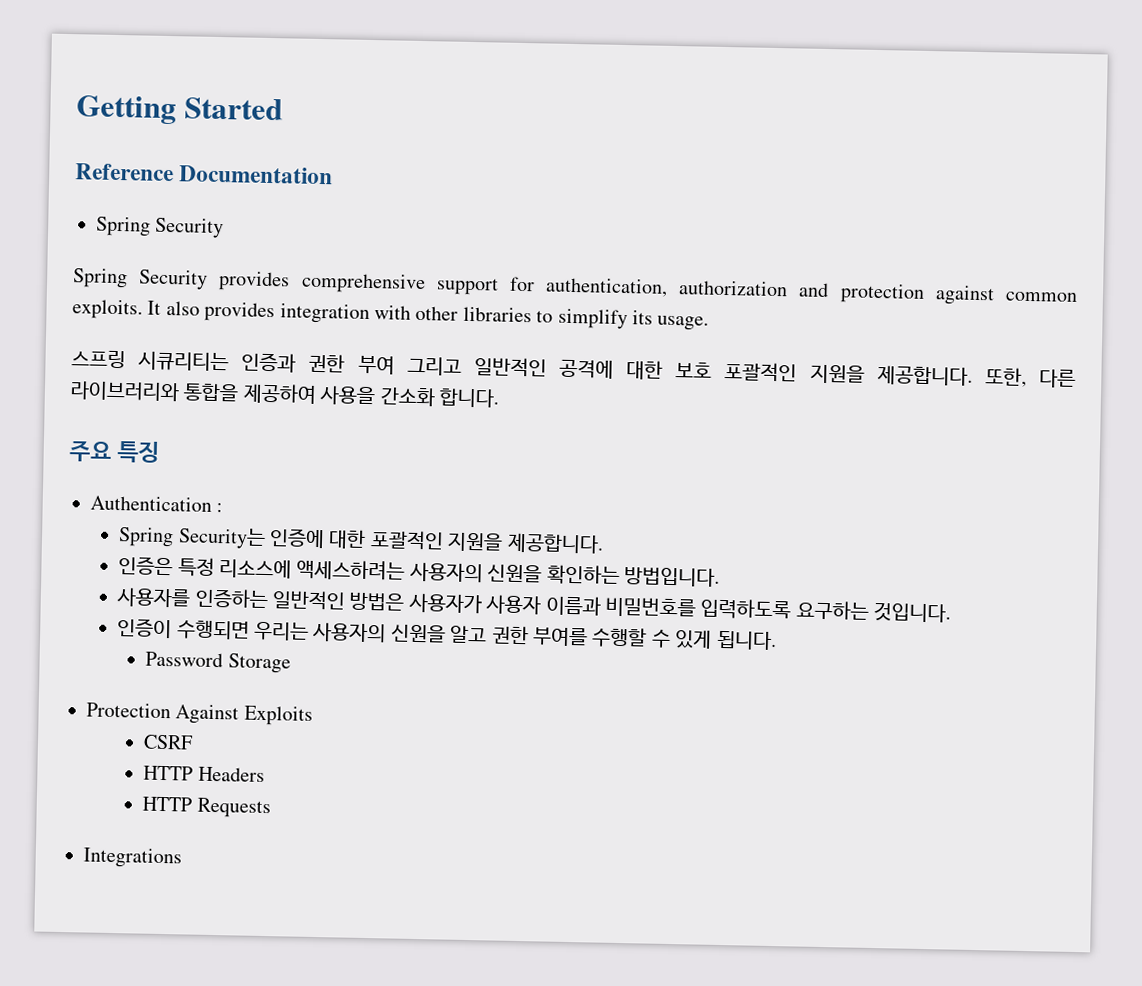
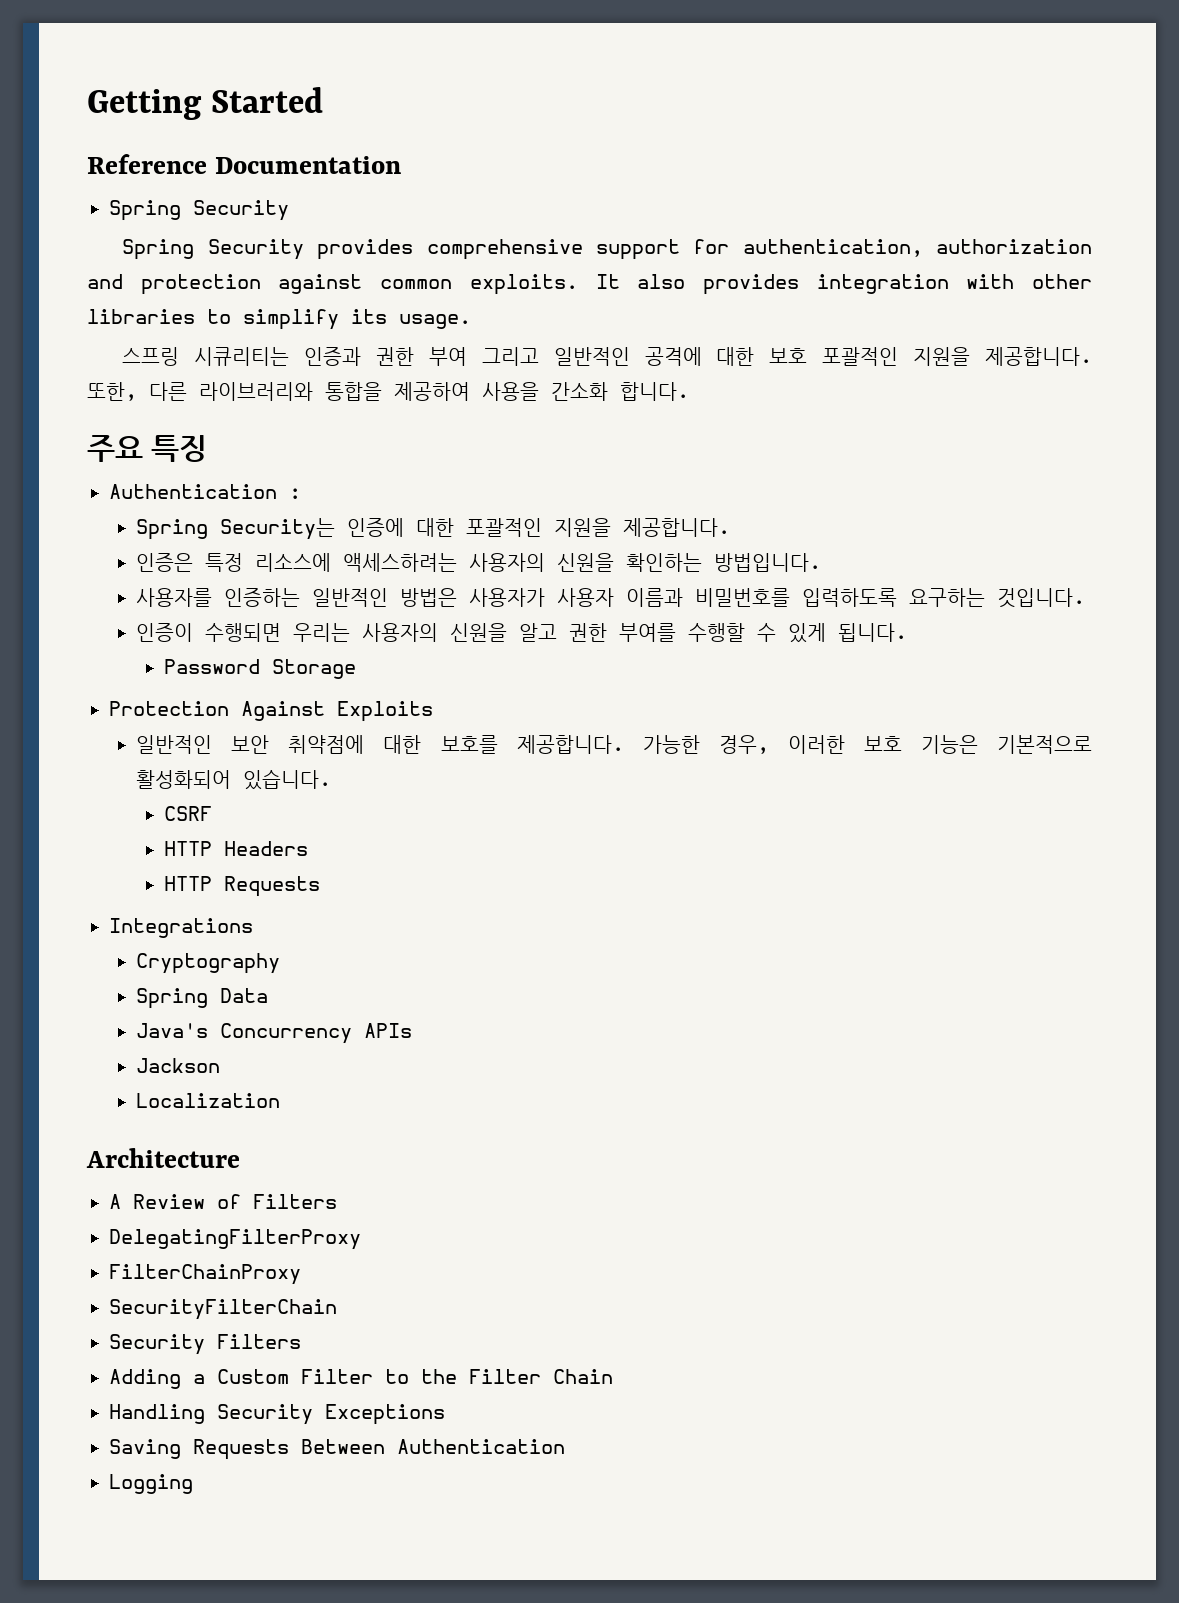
+ 일반적인 보안 취약점에 대한 보호를 제공합니다. 가능한 경우, 이러한 보호 기능은 기본적으로 활성화되어 있습니다.
+ Cryptography
+ Spring Data
+ Java's Concurrency APIs
+ Jackson
+ Localization
+ Architecture
+ A Review of Filters
+ DelegatingFilterProxy
+ FilterChainProxy
+ SecurityFilterChain
+ Security Filters
+ Adding a Custom Filter to the Filter Chain
+ Handling Security Exceptions
+ Saving Requests Between Authentication
+ Logging

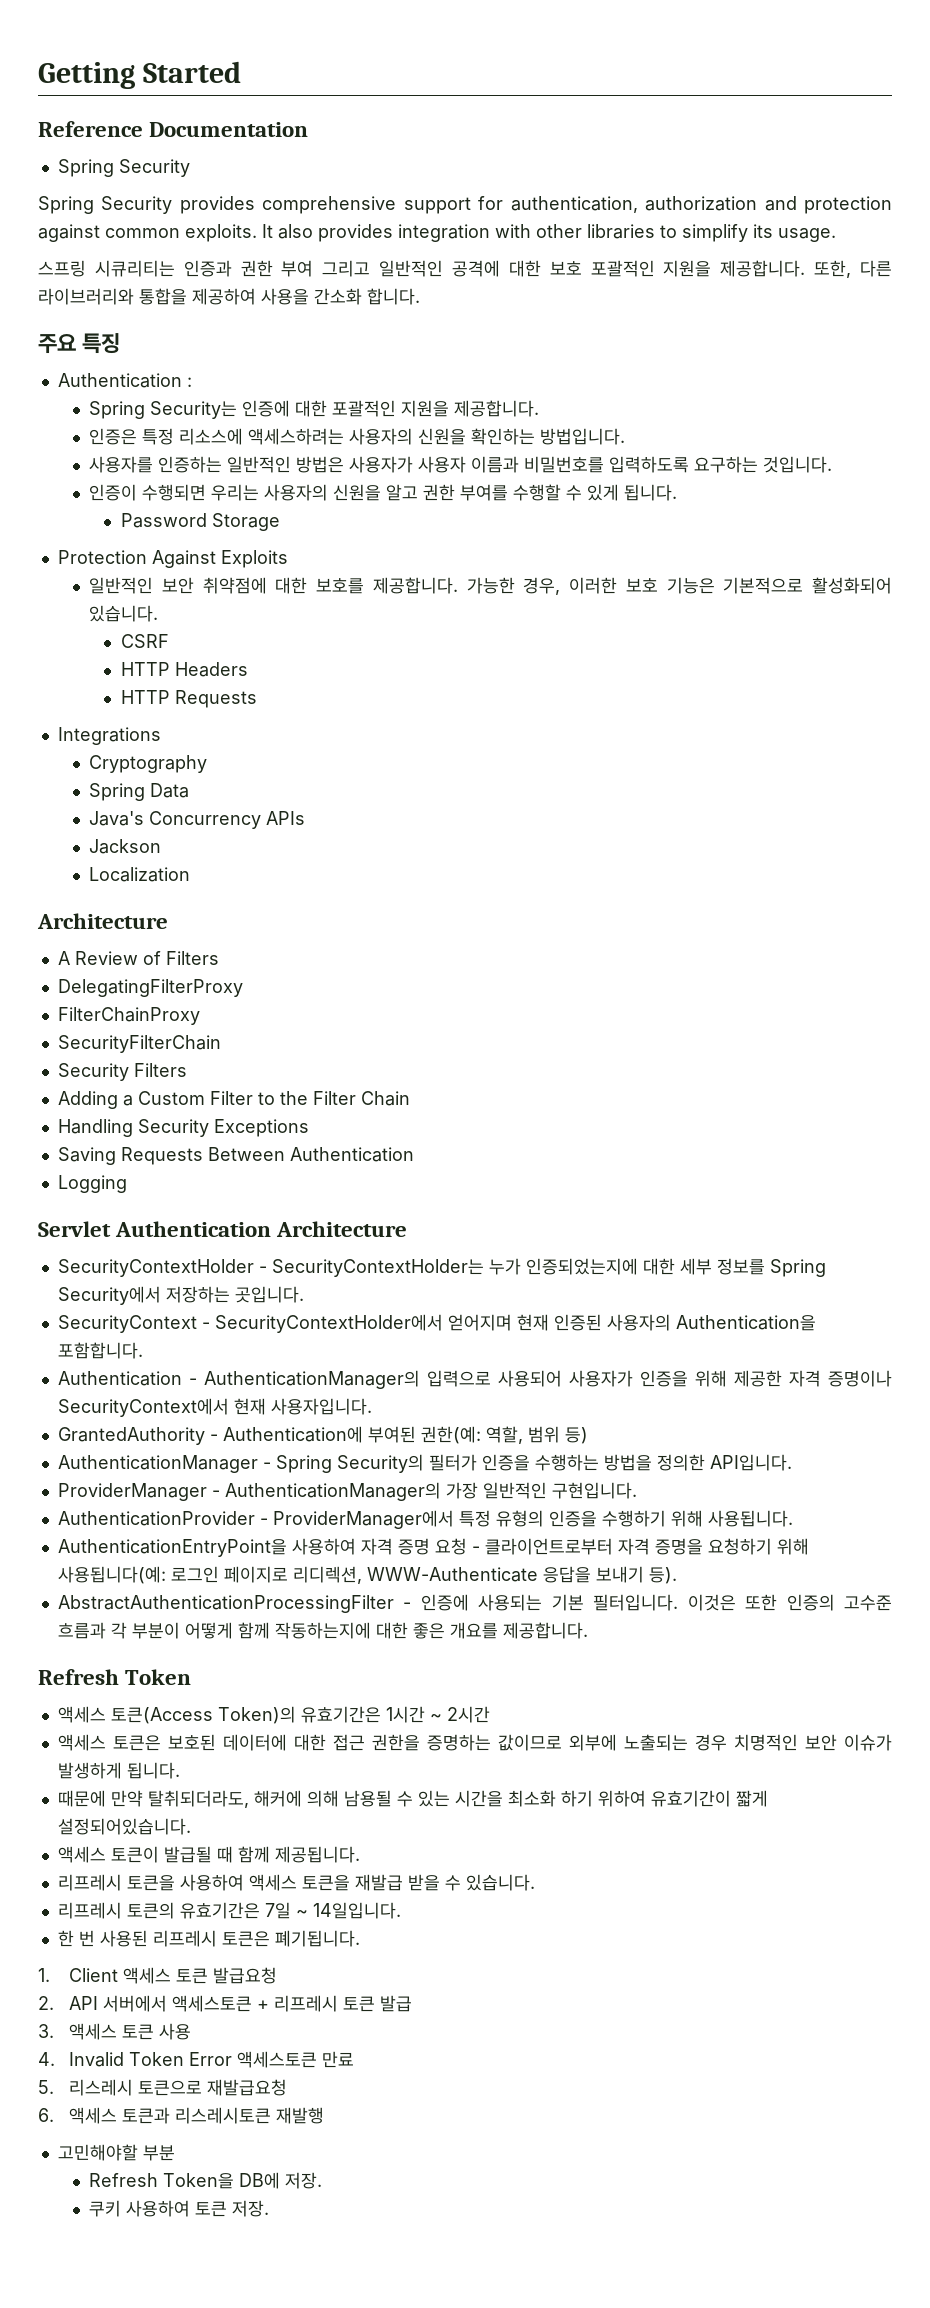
+ Servlet Authentication Architecture
+ SecurityContextHolder - SecurityContextHolder는 누가 인증되었는지에 대한 세부 정보를 Spring Security에서 저장하는 곳입니다.
+ SecurityContext - SecurityContextHolder에서 얻어지며 현재 인증된 사용자의 Authentication을 포함합니다.
+ Authentication - AuthenticationManager의 입력으로 사용되어 사용자가 인증을 위해 제공한 자격 증명이나 SecurityContext에서 현재 사용자입니다.
+ GrantedAuthority - Authentication에 부여된 권한(예: 역할, 범위 등)
+ AuthenticationManager - Spring Security의 필터가 인증을 수행하는 방법을 정의한 API입니다.
+ ProviderManager - AuthenticationManager의 가장 일반적인 구현입니다.
+ AuthenticationProvider - ProviderManager에서 특정 유형의 인증을 수행하기 위해 사용됩니다.
+ AuthenticationEntryPoint을 사용하여 자격 증명 요청 - 클라이언트로부터 자격 증명을 요청하기 위해 사용됩니다(예: 로그인 페이지로 리디렉션, WWW-Authenticate 응답을 보내기 등).
+ AbstractAuthenticationProcessingFilter - 인증에 사용되는 기본 필터입니다. 이것은 또한 인증의 고수준 흐름과 각 부분이 어떻게 함께 작동하는지에 대한 좋은 개요를 제공합니다.
+ Refresh Token
+ 액세스 토큰(Access Token)의 유효기간은 1시간 ~ 2시간
+ 액세스 토큰은 보호된 데이터에 대한 접근 권한을 증명하는 값이므로 외부에 노출되는 경우 치명적인 보안 이슈가 발생하게 됩니다.
+ 때문에 만약 탈취되더라도, 해커에 의해 남용될 수 있는 시간을 최소화 하기 위하여 유효기간이 짧게 설정되어있습니다.
+ 액세스 토큰이 발급될 때 함께 제공됩니다.
+ 리프레시 토큰을 사용하여 액세스 토큰을 재발급 받을 수 있습니다.
+ 리프레시 토큰의 유효기간은 7일 ~ 14일입니다.
+ 한 번 사용된 리프레시 토큰은 폐기됩니다.
+ 1. Client 액세스 토큰 발급요청
+ 2. API 서버에서 액세스토큰 + 리프레시 토큰 발급
+ 3. 액세스 토큰 사용
+ 4. Invalid Token Error 액세스토큰 만료
+ 5. 리스레시 토큰으로 재발급요청
+ 6. 액세스 토큰과 리스레시토큰 재발행
+ 고민해야할 부분
+ Refresh Token을 DB에 저장.
+ 쿠키 사용하여 토큰 저장.

